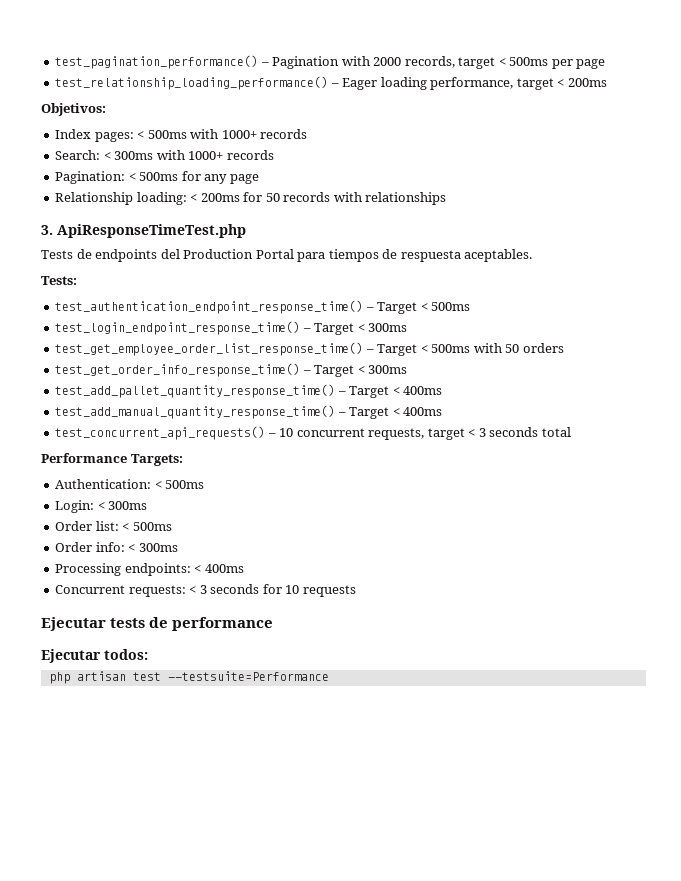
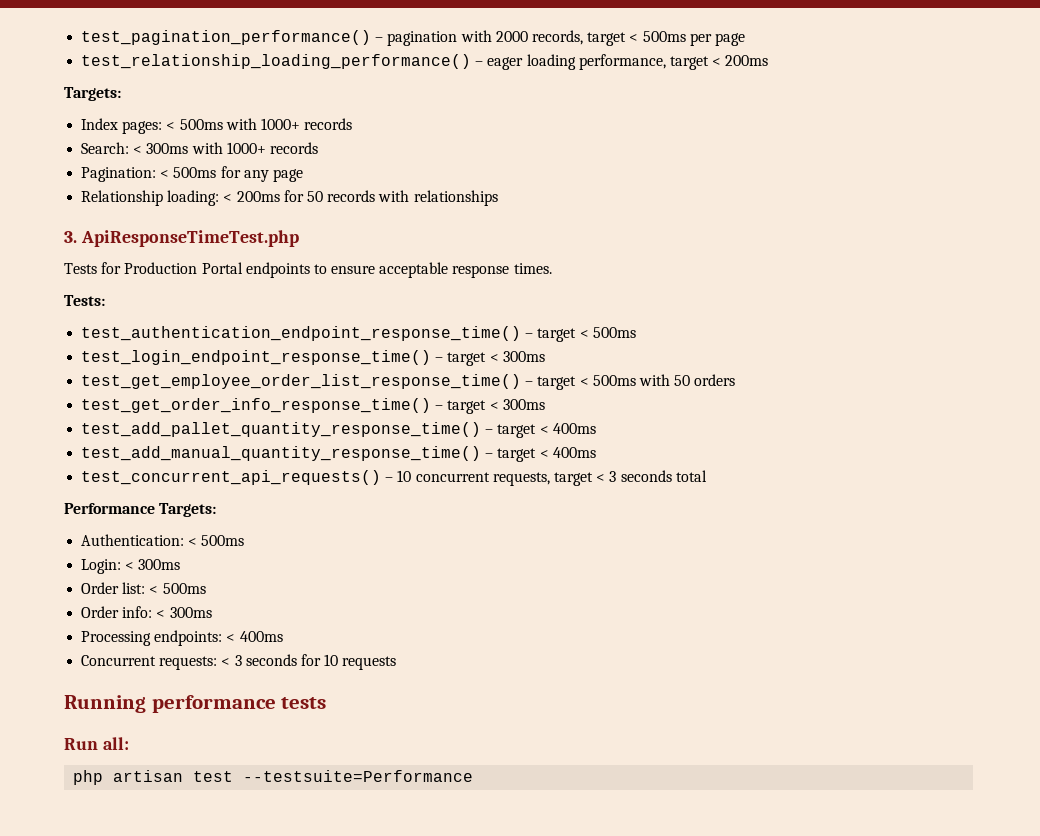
- test_pagination_performance() – Pagination with 2000 records, target < 500ms per page
+ test_pagination_performance() – pagination with 2000 records, target < 500ms per page
- test_relationship_loading_performance() – Eager loading performance, target < 200ms
- Objetivos:
+ test_relationship_loading_performance() – eager loading performance, target < 200ms
+ Targets:
- Tests de endpoints del Production Portal para tiempos de respuesta aceptables.
+ Tests for Production Portal endpoints to ensure acceptable response times.
- test_authentication_endpoint_response_time() – Target < 500ms
+ test_authentication_endpoint_response_time() – target < 500ms
- test_login_endpoint_response_time() – Target < 300ms
+ test_login_endpoint_response_time() – target < 300ms
- test_get_employee_order_list_response_time() – Target < 500ms with 50 orders
+ test_get_employee_order_list_response_time() – target < 500ms with 50 orders
- test_get_order_info_response_time() – Target < 300ms
+ test_get_order_info_response_time() – target < 300ms
- test_add_pallet_quantity_response_time() – Target < 400ms
+ test_add_pallet_quantity_response_time() – target < 400ms
- test_add_manual_quantity_response_time() – Target < 400ms
+ test_add_manual_quantity_response_time() – target < 400ms
- Ejecutar tests de performance
- Ejecutar todos:
+ Running performance tests
+ Run all:

